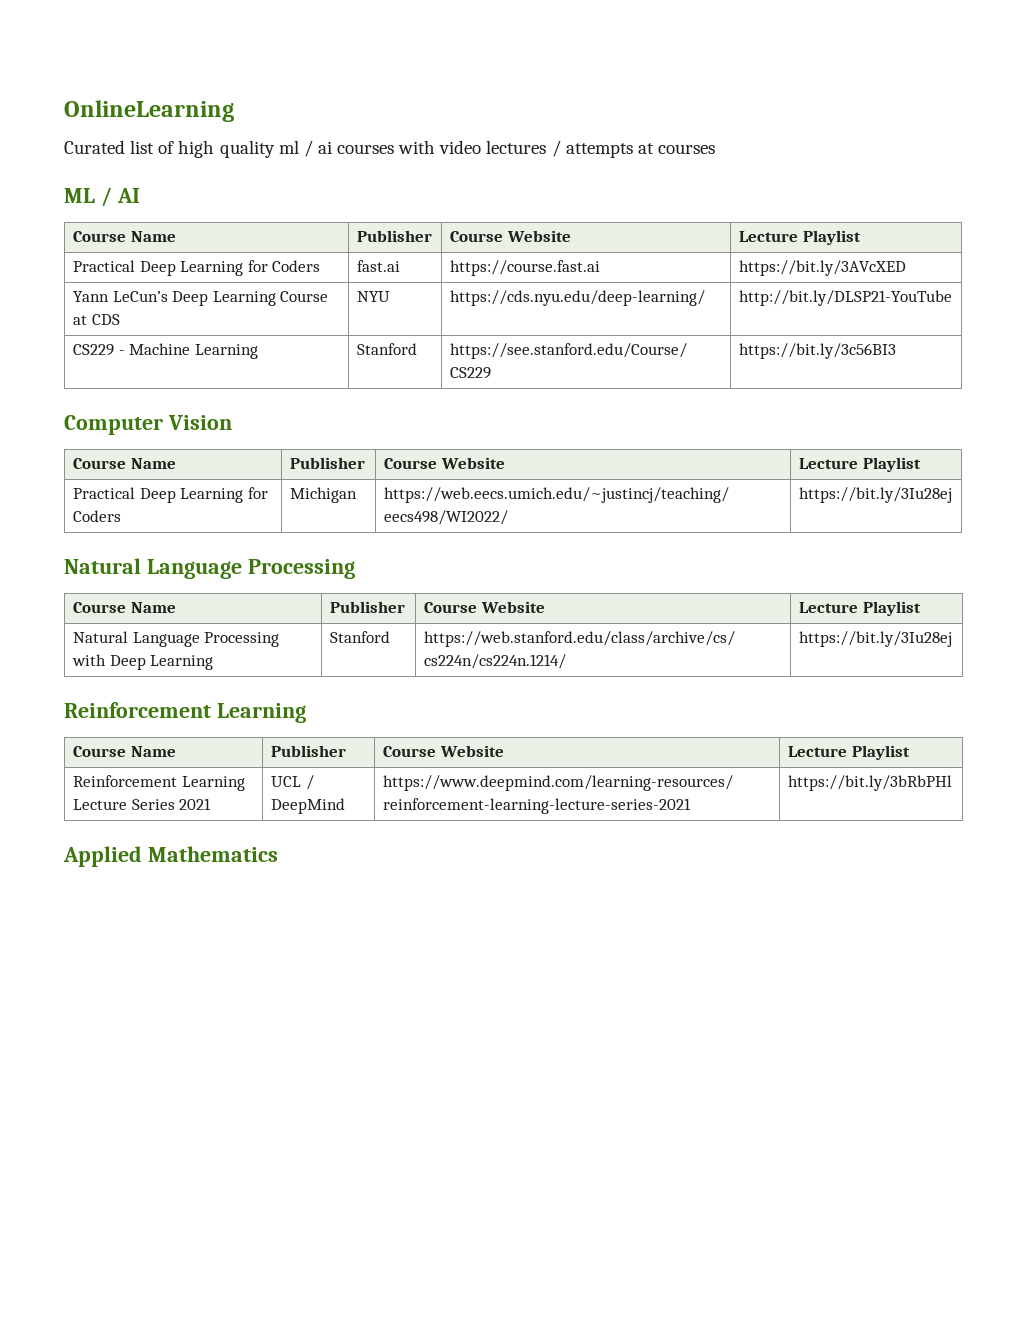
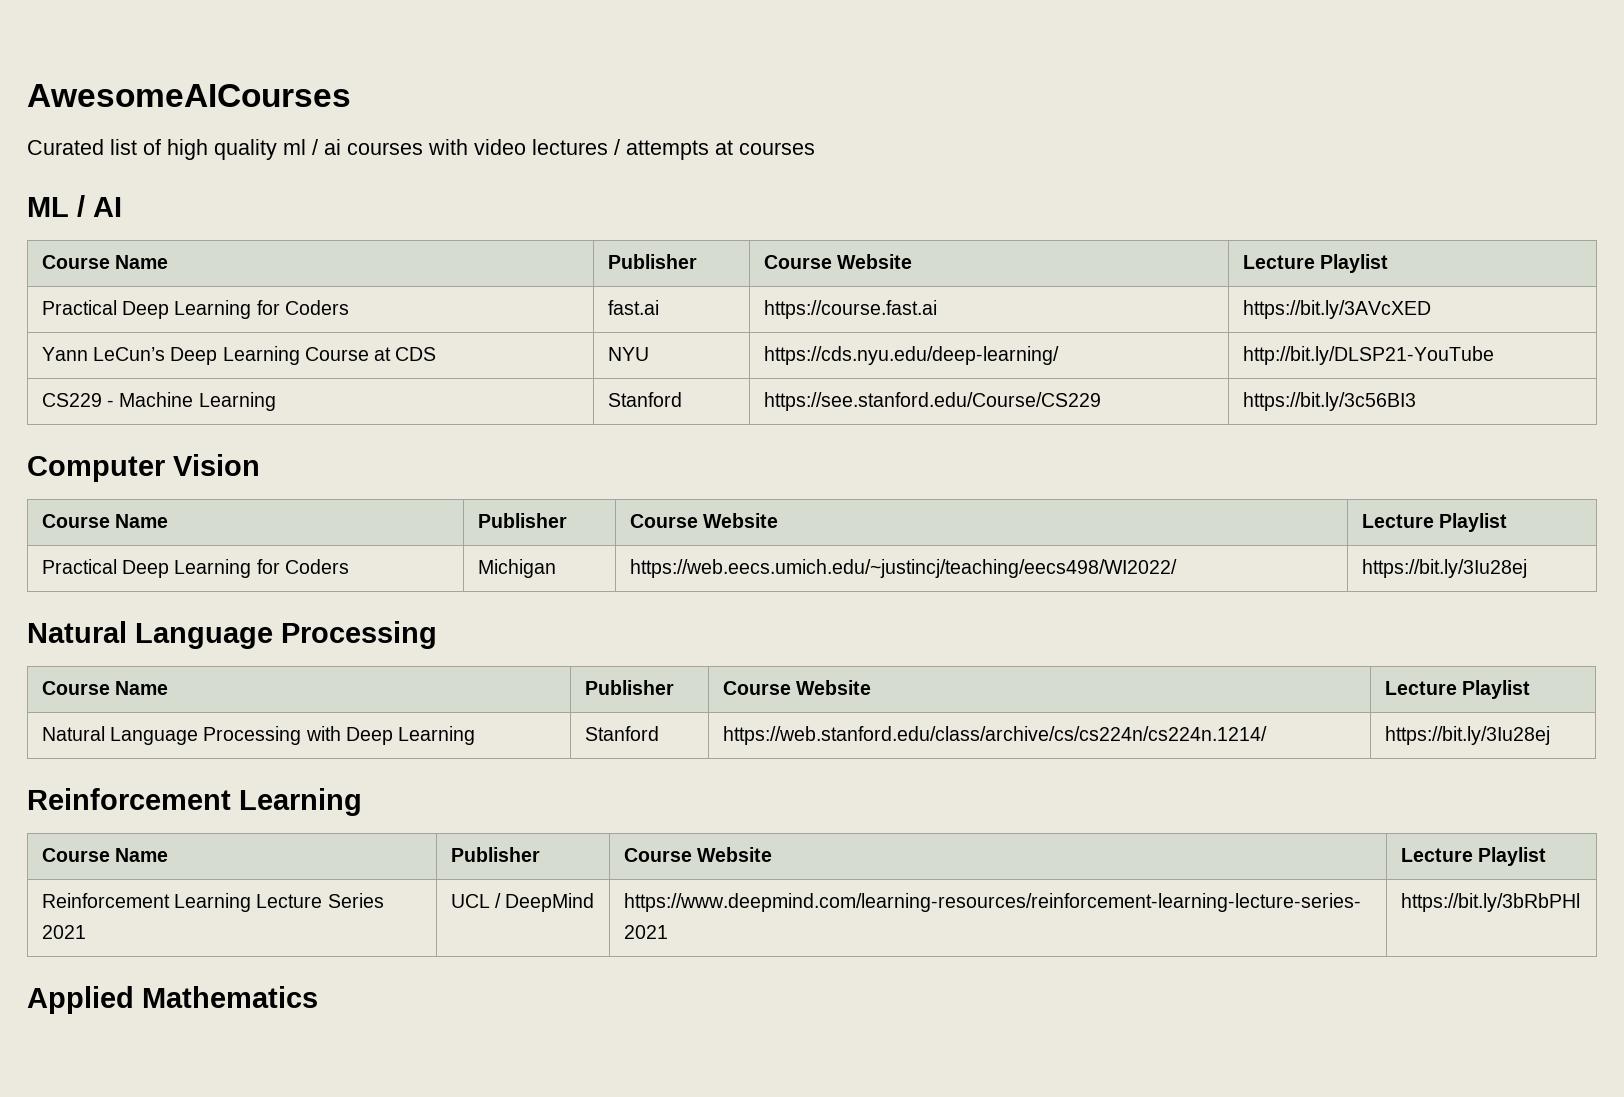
- OnlineLearning
+ AwesomeAICourses

